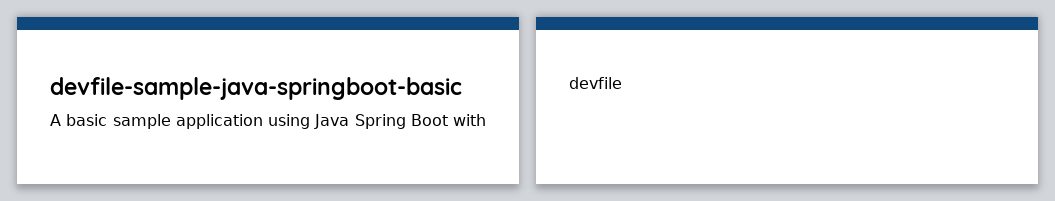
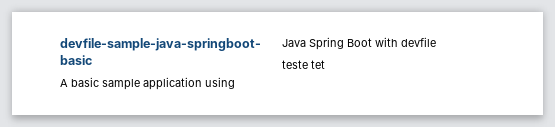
+ teste tet

